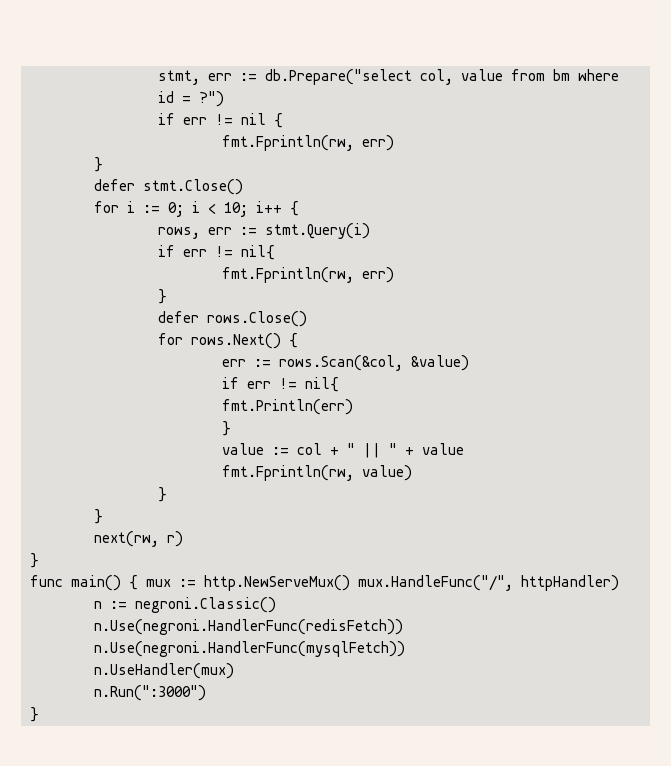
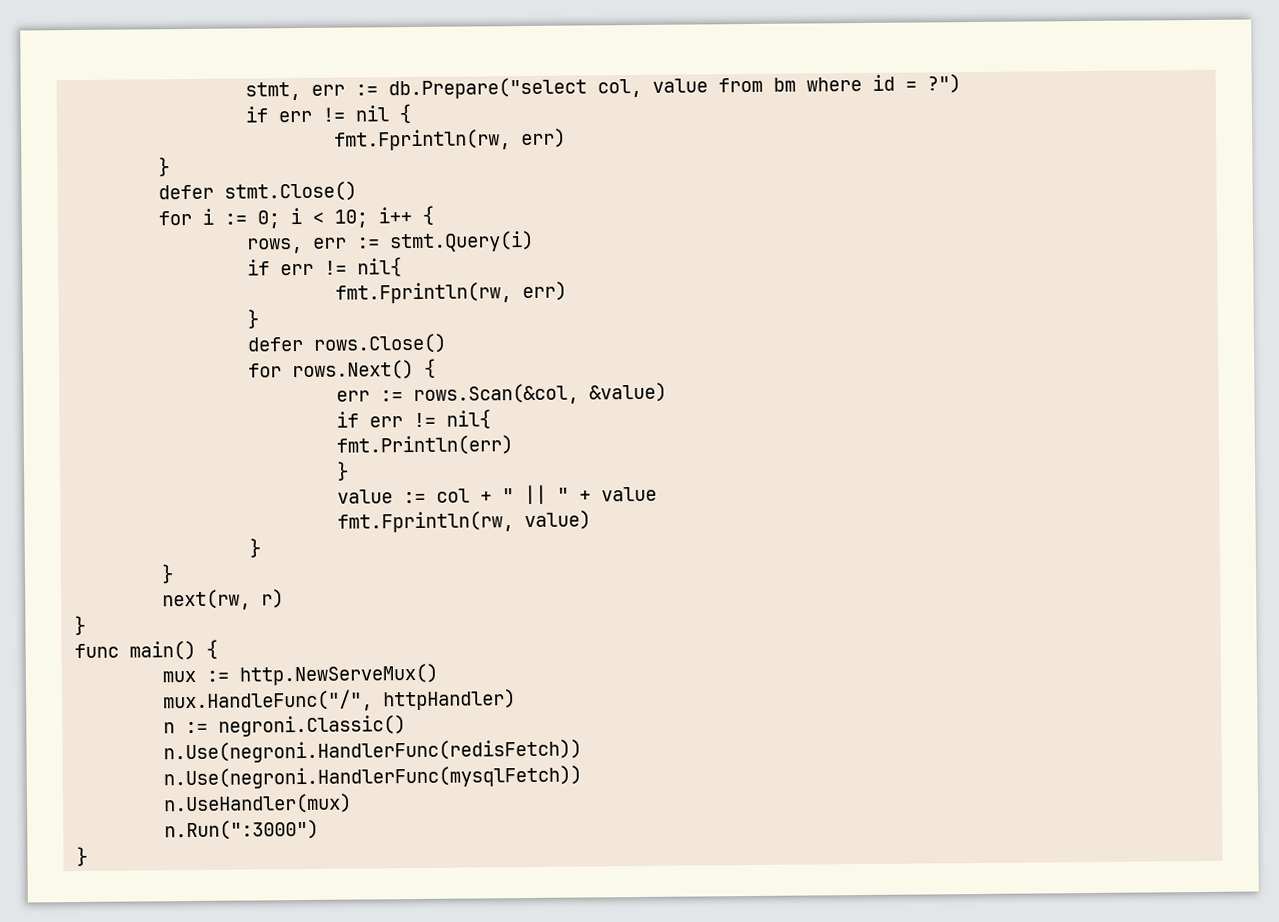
- func main() { mux := http.NewServeMux() mux.HandleFunc("/", httpHandler)
+ func main() {
+ mux := http.NewServeMux()
+ mux.HandleFunc("/", httpHandler)

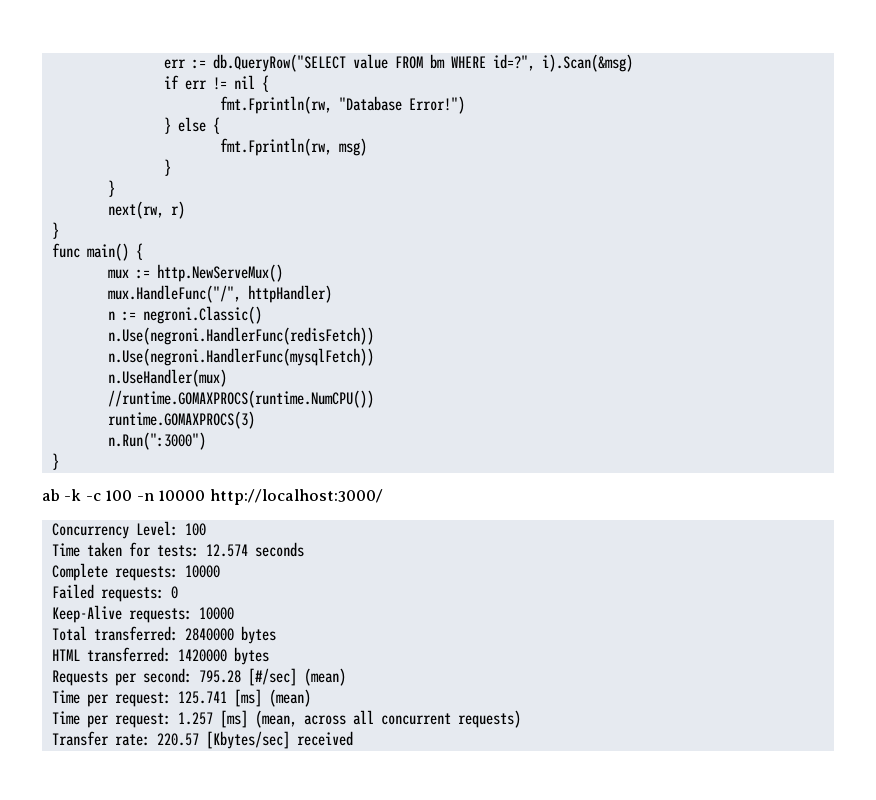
- stmt, err := db.Prepare("select col, value from bm where id = ?")
+ err := db.QueryRow("SELECT value FROM bm WHERE id=?", i).Scan(&msg)
  if err != nil {
- fmt.Fprintln(rw, err)
- }
- defer stmt.Close()
- for i := 0; i < 10; i++ {
- rows, err := stmt.Query(i)
- if err != nil{
- fmt.Fprintln(rw, err)
- }
- defer rows.Close()
- for rows.Next() {
- err := rows.Scan(&col, &value)
- if err != nil{
- fmt.Println(err)
- }
- value := col + " || " + value
- fmt.Fprintln(rw, value)
+ fmt.Fprintln(rw, "Database Error!")
+ } else {
+ fmt.Fprintln(rw, msg)
+ //runtime.GOMAXPROCS(runtime.NumCPU())
+ runtime.GOMAXPROCS(3)
+ ab -k -c 100 -n 10000 http://localhost:3000/
+ Concurrency Level: 100
+ Time taken for tests: 12.574 seconds
+ Complete requests: 10000
+ Failed requests: 0
+ Keep-Alive requests: 10000
+ Total transferred: 2840000 bytes
+ HTML transferred: 1420000 bytes
+ Requests per second: 795.28 [#/sec] (mean)
+ Time per request: 125.741 [ms] (mean)
+ Time per request: 1.257 [ms] (mean, across all concurrent requests)
+ Transfer rate: 220.57 [Kbytes/sec] received

